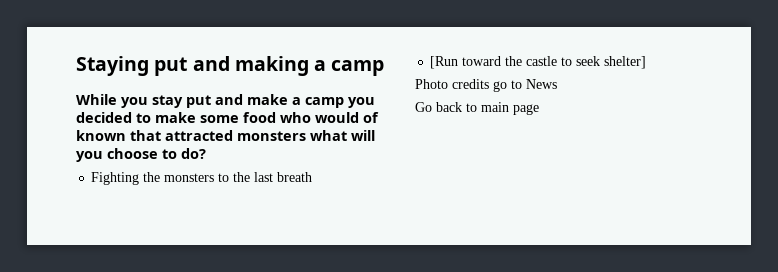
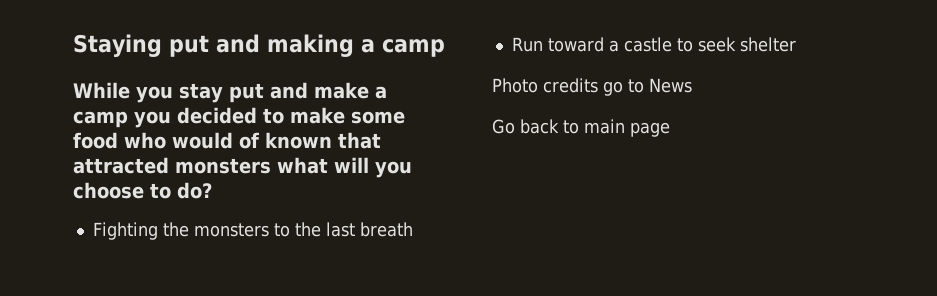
- [Run toward the castle to seek shelter]
+ Run toward a castle to seek shelter

